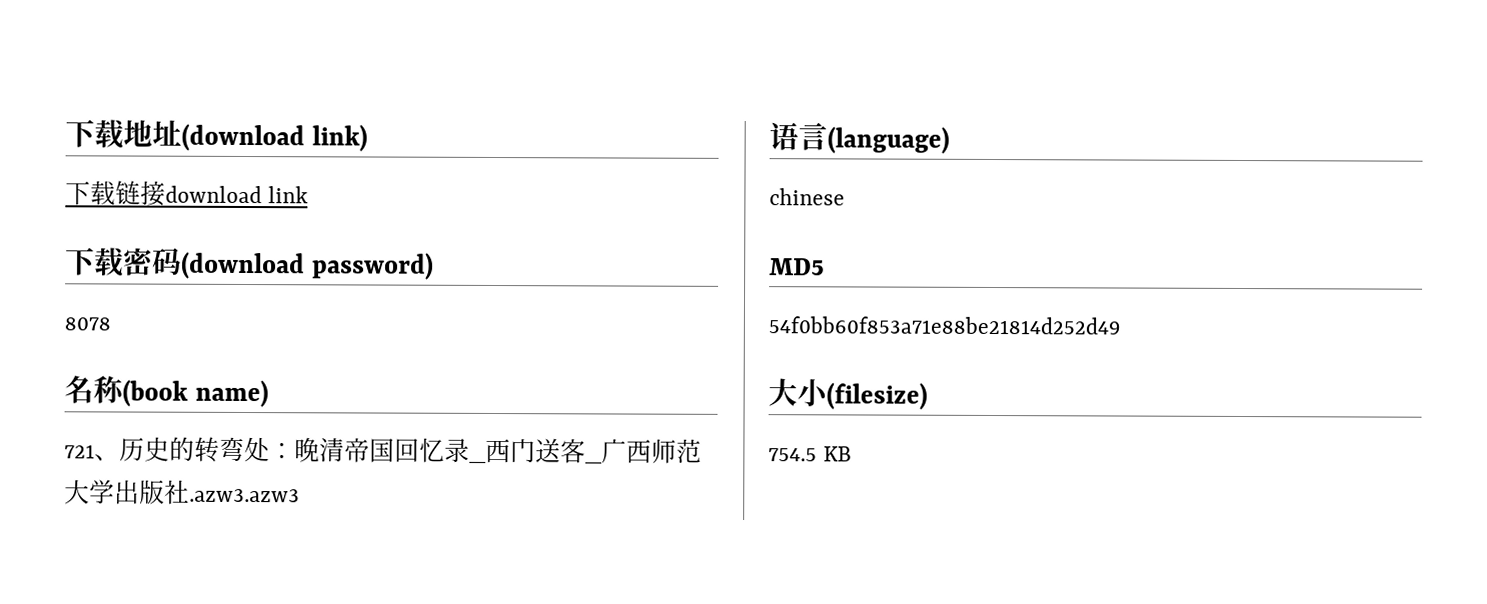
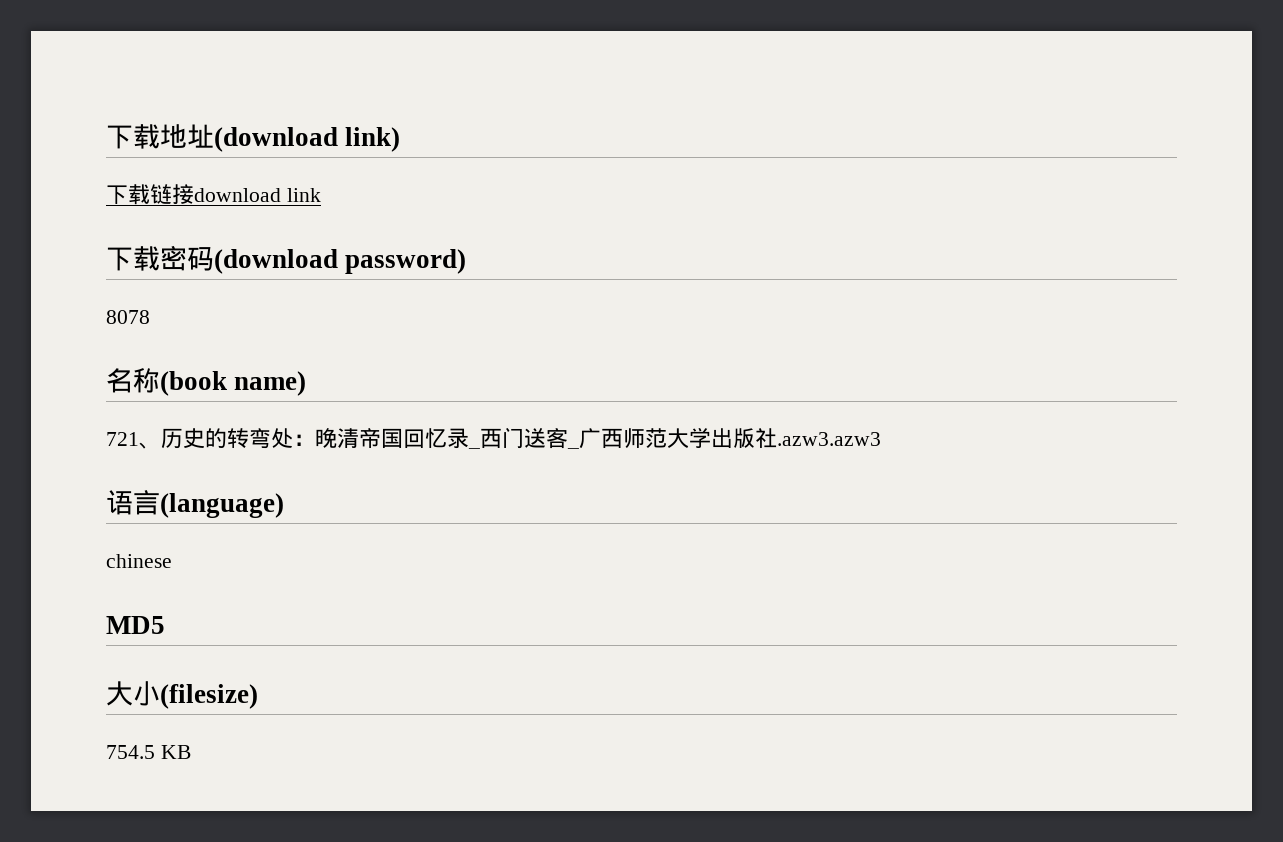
- 54f0bb60f853a71e88be21814d252d49

